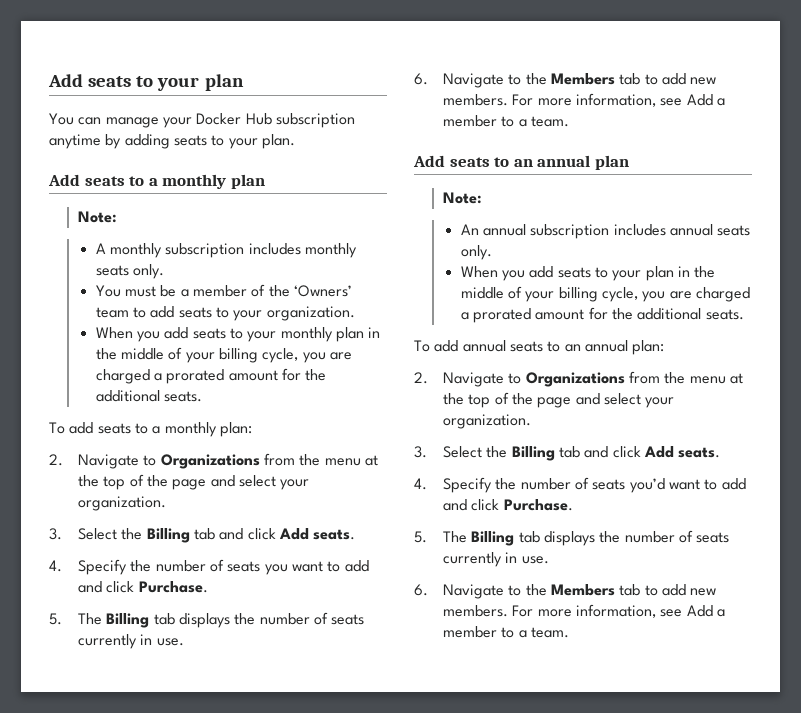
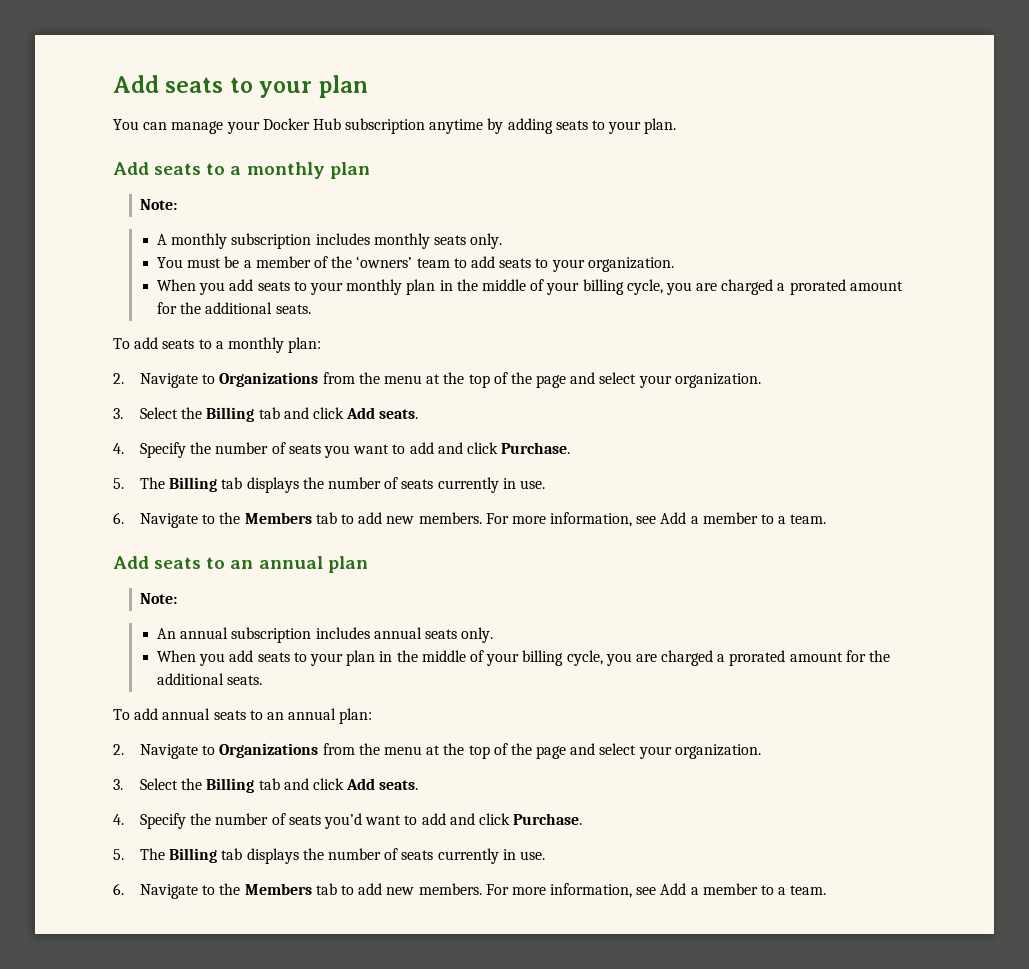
- You must be a member of the ‘Owners’ team to add seats to your organization.
+ You must be a member of the ‘owners’ team to add seats to your organization.

